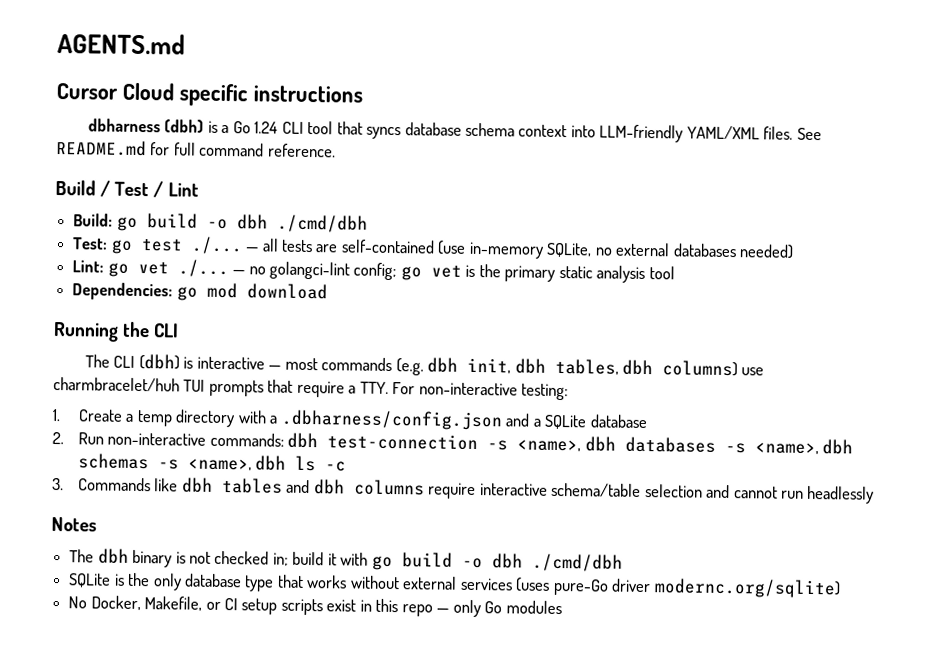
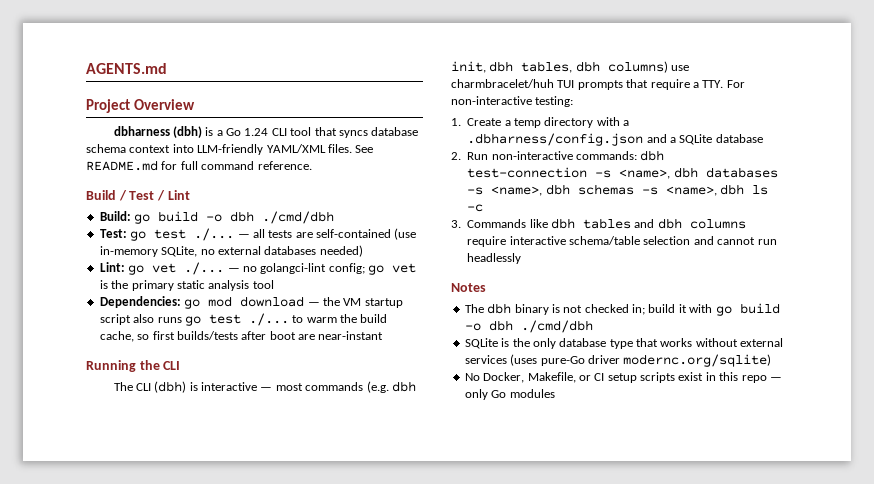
- Cursor Cloud specific instructions
+ Project Overview
- Dependencies: go mod download
+ Dependencies: go mod download — the VM startup script also runs go test ./... to warm the build cache, so first builds/tests after boot are near-instant

